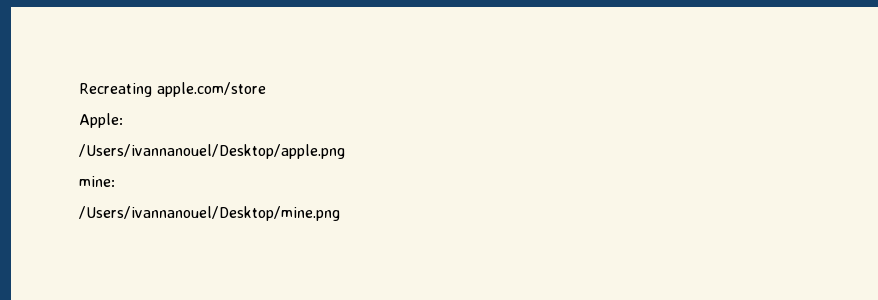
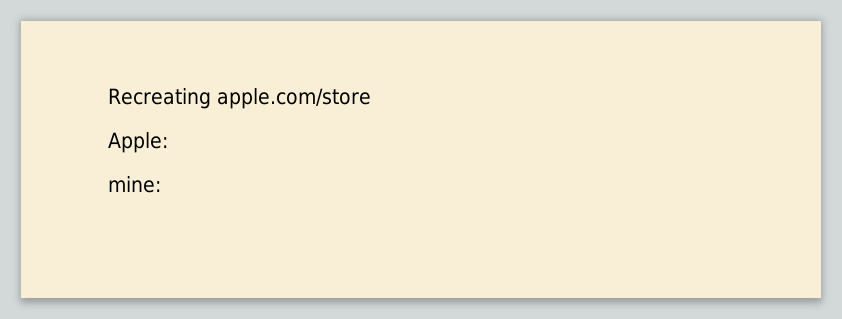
- /Users/ivannanouel/Desktop/apple.png
- /Users/ivannanouel/Desktop/mine.png

